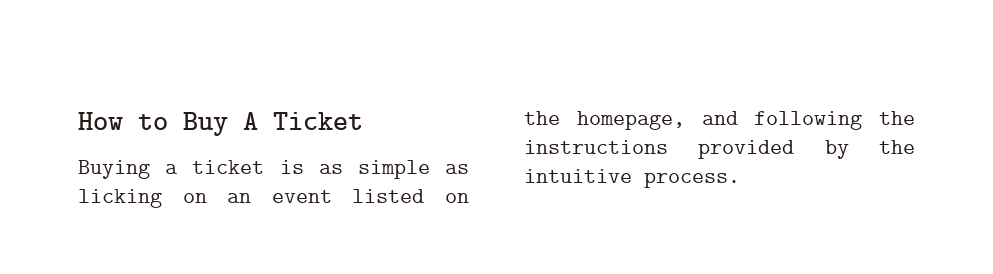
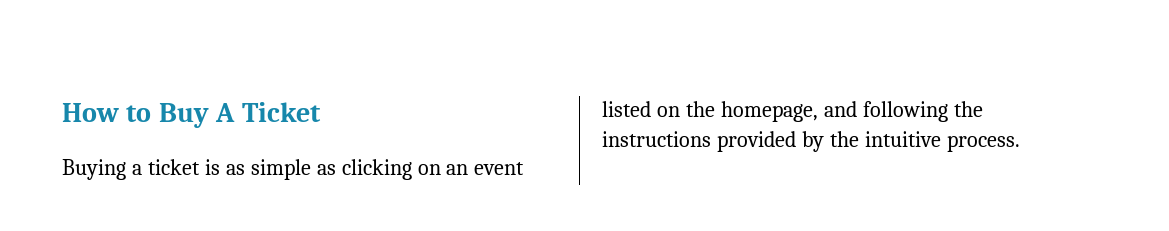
- Buying a ticket is as simple as licking on an event listed on the homepage, and following the instructions provided by the intuitive process.
+ Buying a ticket is as simple as clicking on an event listed on the homepage, and following the instructions provided by the intuitive process.

